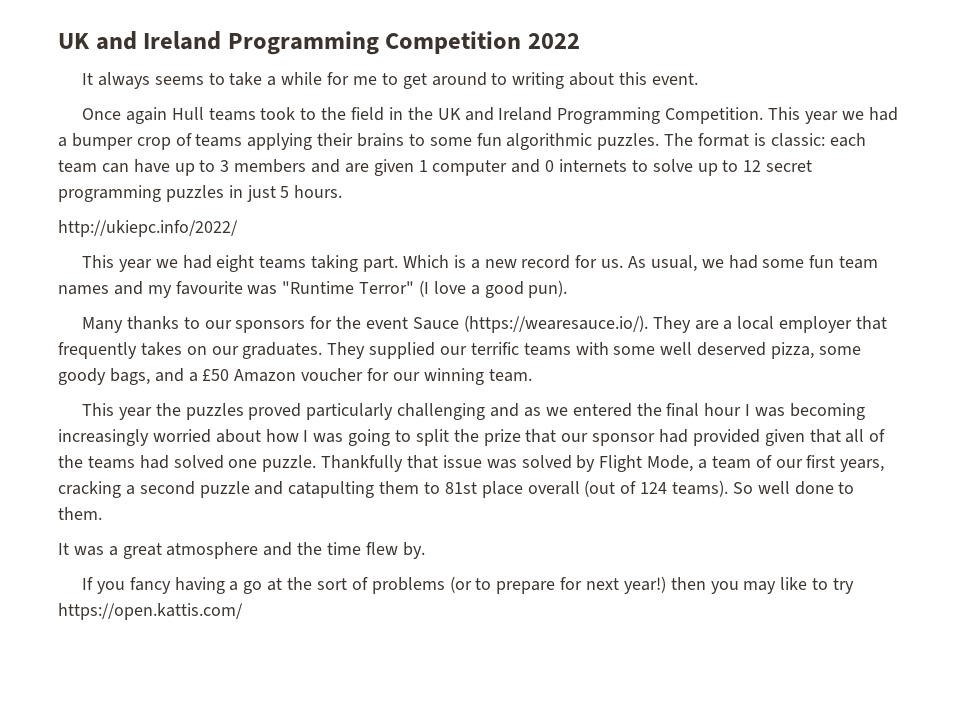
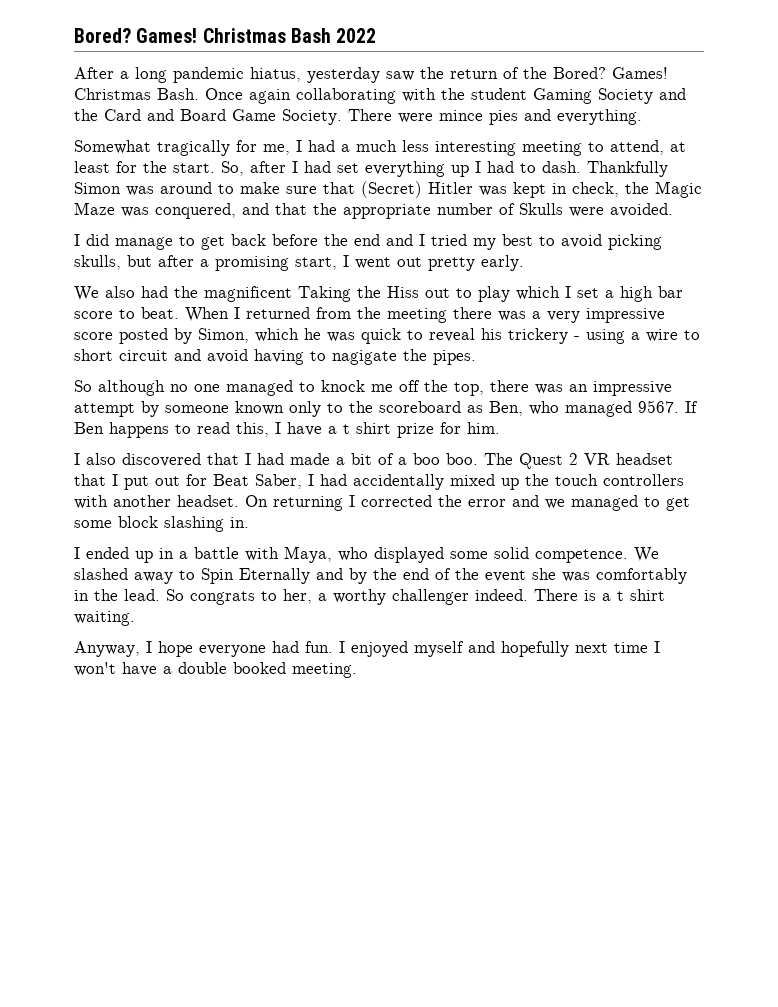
- UK and Ireland Programming Competition 2022
- It always seems to take a while for me to get around to writing about this event.
- Once again Hull teams took to the field in the UK and Ireland Programming Competition. This year we had a bumper crop of teams applying their brains to some fun algorithmic puzzles. The format is classic: each team can have up to 3 members and are given 1 computer and 0 internets to solve up to 12 secret programming puzzles in just 5 hours.
- http://ukiepc.info/2022/
- This year we had eight teams taking part. Which is a new record for us. As usual, we had some fun team names and my favourite was "Runtime Terror" (I love a good pun).
- Many thanks to our sponsors for the event Sauce (https://wearesauce.io/). They are a local employer that frequently takes on our graduates. They supplied our terrific teams with some well deserved pizza, some goody bags, and a £50 Amazon voucher for our winning team.
- This year the puzzles proved particularly challenging and as we entered the final hour I was becoming increasingly worried about how I was going to split the prize that our sponsor had provided given that all of the teams had solved one puzzle. Thankfully that issue was solved by Flight Mode, a team of our first years, cracking a second puzzle and catapulting them to 81st place overall (out of 124 teams). So well done to them.
- It was a great atmosphere and the time flew by.
- If you fancy having a go at the sort of problems (or to prepare for next year!) then you may like to try https://open.kattis.com/
+ Bored? Games! Christmas Bash 2022
+ After a long pandemic hiatus, yesterday saw the return of the Bored? Games! Christmas Bash. Once again collaborating with the student Gaming Society and the Card and Board Game Society. There were mince pies and everything.
+ Somewhat tragically for me, I had a much less interesting meeting to attend, at least for the start. So, after I had set everything up I had to dash. Thankfully Simon was around to make sure that (Secret) Hitler was kept in check, the Magic Maze was conquered, and that the appropriate number of Skulls were avoided.
+ I did manage to get back before the end and I tried my best to avoid picking skulls, but after a promising start, I went out pretty early.
+ We also had the magnificent Taking the Hiss out to play which I set a high bar score to beat. When I returned from the meeting there was a very impressive score posted by Simon, which he was quick to reveal his trickery - using a wire to short circuit and avoid having to nagigate the pipes.
+ So although no one managed to knock me off the top, there was an impressive attempt by someone known only to the scoreboard as Ben, who managed 9567. If Ben happens to read this, I have a t shirt prize for him.
+ I also discovered that I had made a bit of a boo boo. The Quest 2 VR headset that I put out for Beat Saber, I had accidentally mixed up the touch controllers with another headset. On returning I corrected the error and we managed to get some block slashing in.
+ I ended up in a battle with Maya, who displayed some solid competence. We slashed away to Spin Eternally and by the end of the event she was comfortably in the lead. So congrats to her, a worthy challenger indeed. There is a t shirt waiting.
+ Anyway, I hope everyone had fun. I enjoyed myself and hopefully next time I won't have a double booked meeting.

